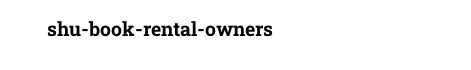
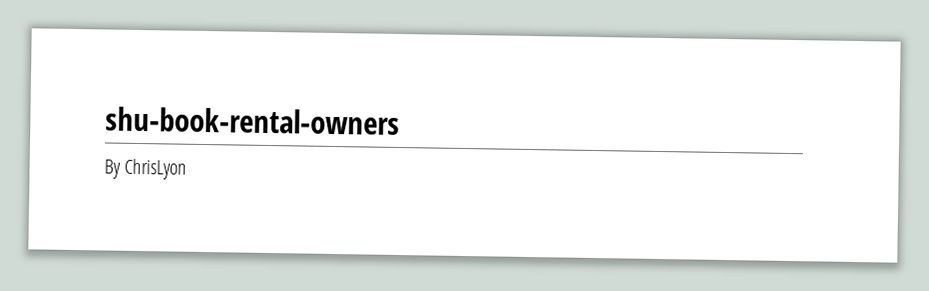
+ By ChrisLyon

